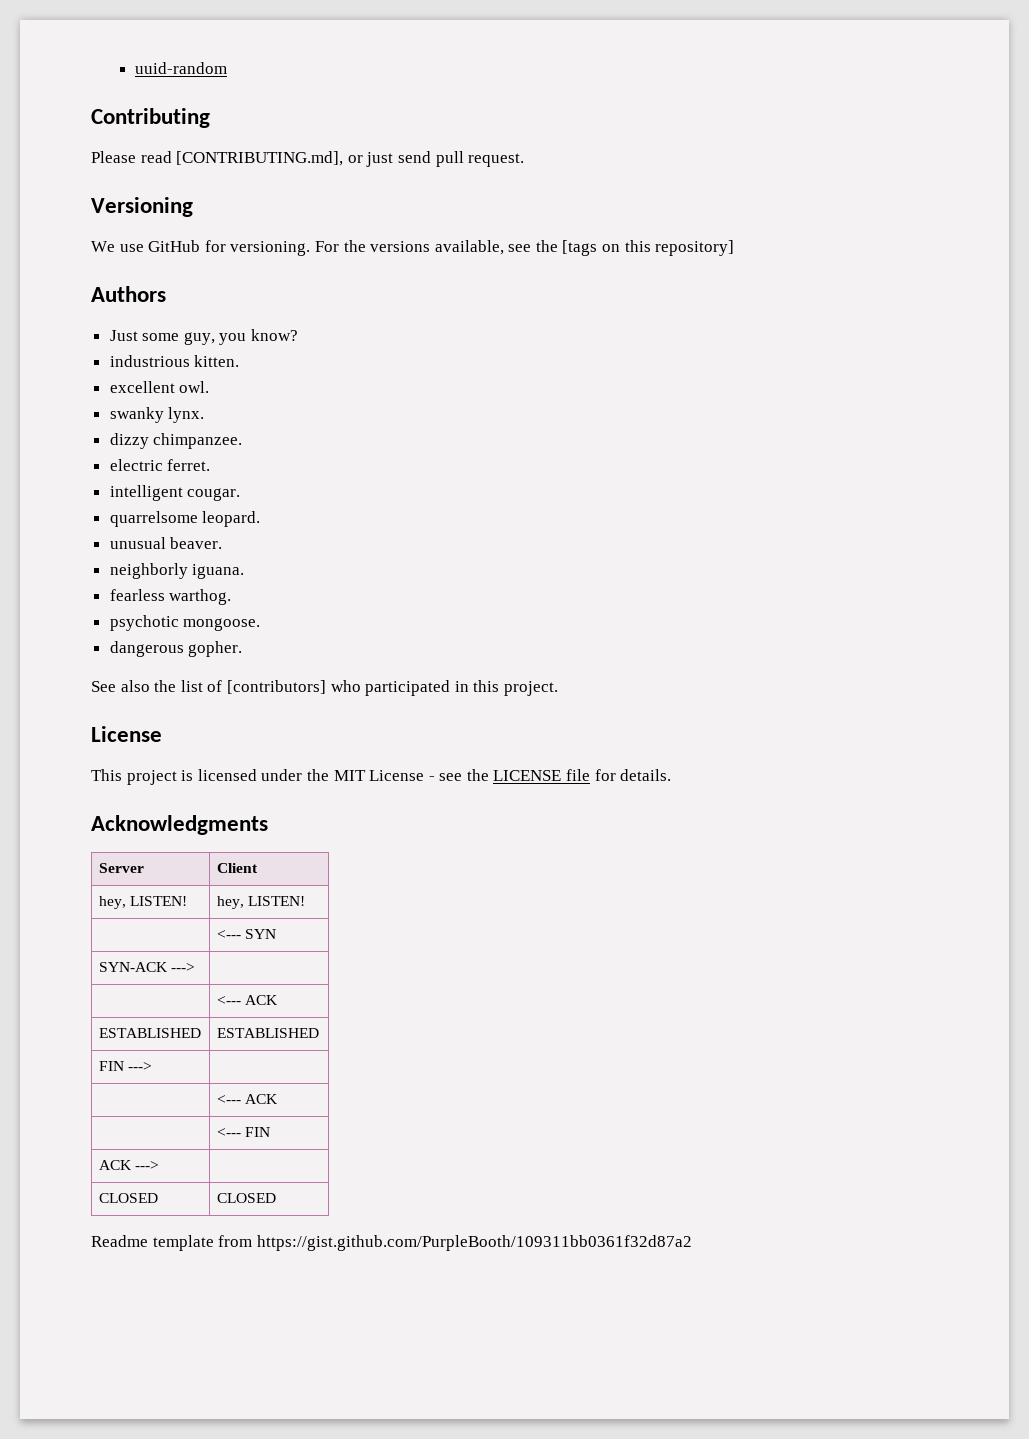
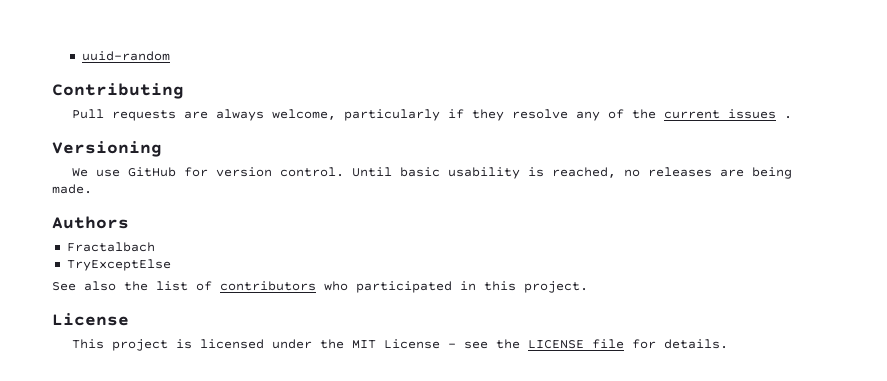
- Please read [CONTRIBUTING.md], or just send pull request.
+ Pull requests are always welcome, particularly if they resolve any of the current issues .
- We use GitHub for versioning. For the versions available, see the [tags on this repository]
+ We use GitHub for version control. Until basic usability is reached, no releases are being made.
  Authors
- Just some guy, you know?
- industrious kitten.
- excellent owl.
- swanky lynx.
- dizzy chimpanzee.
- electric ferret.
- intelligent cougar.
- quarrelsome leopard.
- unusual beaver.
- neighborly iguana.
- fearless warthog.
- psychotic mongoose.
- dangerous gopher.
+ Fractalbach
+ TryExceptElse
- See also the list of [contributors] who participated in this project.
+ See also the list of contributors who participated in this project.
- Acknowledgments
- Server | Client
- hey, LISTEN! | hey, LISTEN!
- | <--- SYN
- SYN-ACK ---> |
- | <--- ACK
- ESTABLISHED | ESTABLISHED
- FIN ---> |
- | <--- ACK
- | <--- FIN
- ACK ---> |
- CLOSED | CLOSED
- Readme template from https://gist.github.com/PurpleBooth/109311bb0361f32d87a2

